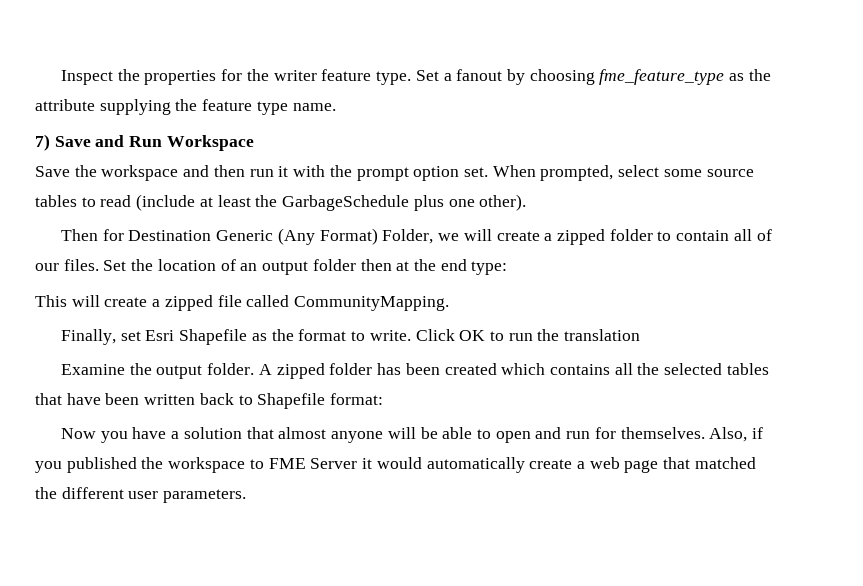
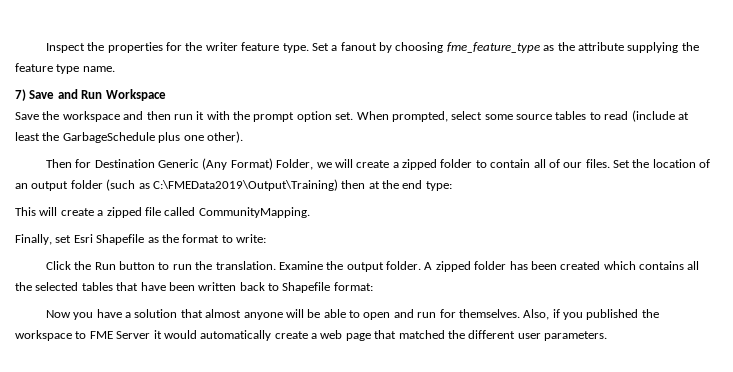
- Set the location of an output folder then at the end type:
+ Set the location of an output folder (such as C:\FMEData2019\Output\Training) then at the end type:
- Finally, set Esri Shapefile as the format to write. Click OK to run the translation
- Examine the output folder.
+ Finally, set Esri Shapefile as the format to write:
+ Click the Run button to run the translation. Examine the output folder.

